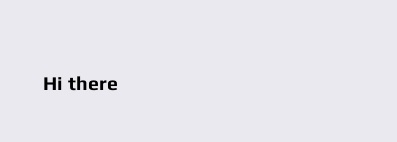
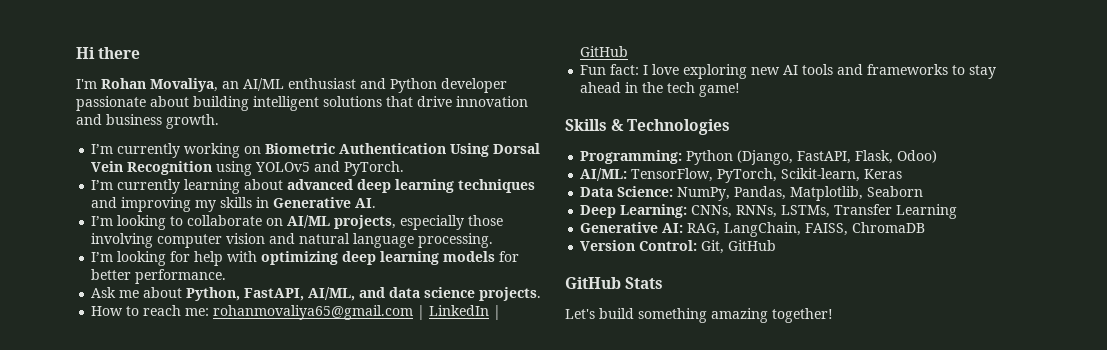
+ I'm Rohan Movaliya, an AI/ML enthusiast and Python developer passionate about building intelligent solutions that drive innovation and business growth.
+ I’m currently working on Biometric Authentication Using Dorsal Vein Recognition using YOLOv5 and PyTorch.
+ I’m currently learning about advanced deep learning techniques and improving my skills in Generative AI.
+ I’m looking to collaborate on AI/ML projects, especially those involving computer vision and natural language processing.
+ I’m looking for help with optimizing deep learning models for better performance.
+ Ask me about Python, FastAPI, AI/ML, and data science projects.
+ How to reach me: rohanmovaliya65@gmail.com | LinkedIn | GitHub
+ Fun fact: I love exploring new AI tools and frameworks to stay ahead in the tech game!
+ Skills & Technologies
+ Programming: Python (Django, FastAPI, Flask, Odoo)
+ AI/ML: TensorFlow, PyTorch, Scikit-learn, Keras
+ Data Science: NumPy, Pandas, Matplotlib, Seaborn
+ Deep Learning: CNNs, RNNs, LSTMs, Transfer Learning
+ Generative AI: RAG, LangChain, FAISS, ChromaDB
+ Version Control: Git, GitHub
+ GitHub Stats
+ Let's build something amazing together!

